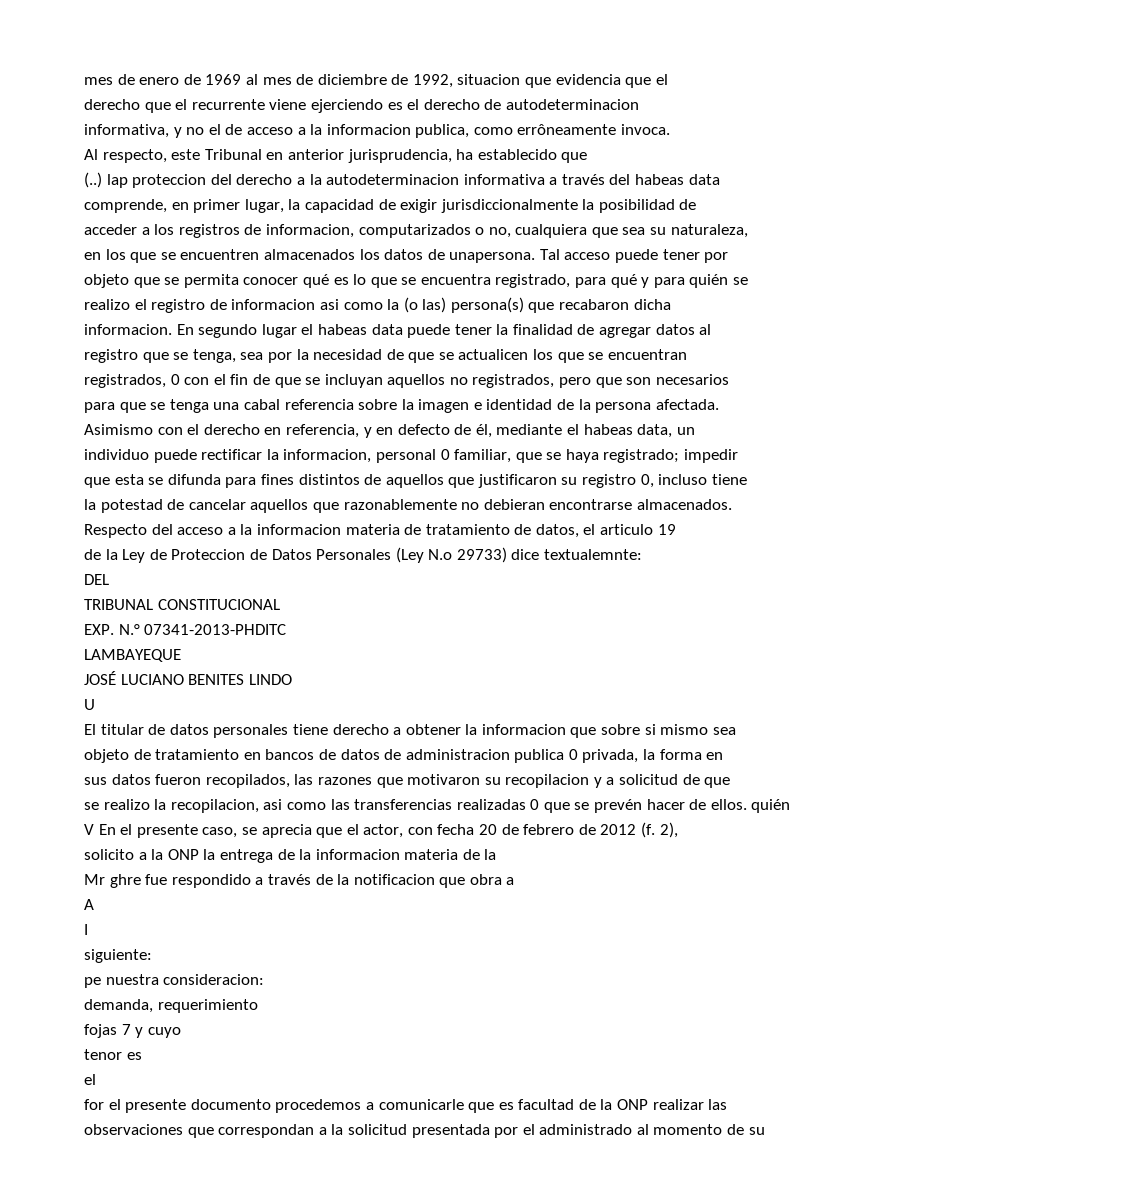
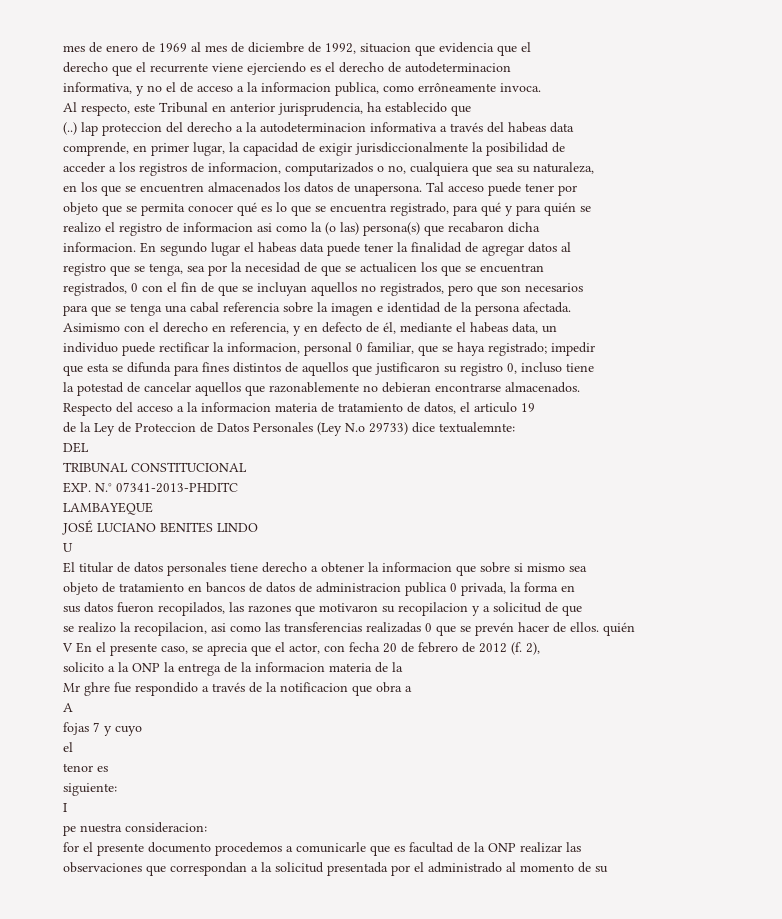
- I
- siguiente:
- pe nuestra consideracion:
- demanda, requerimiento
  fojas 7 y cuyo
+ el
  tenor es
- el
+ siguiente:
+ I
+ pe nuestra consideracion:

